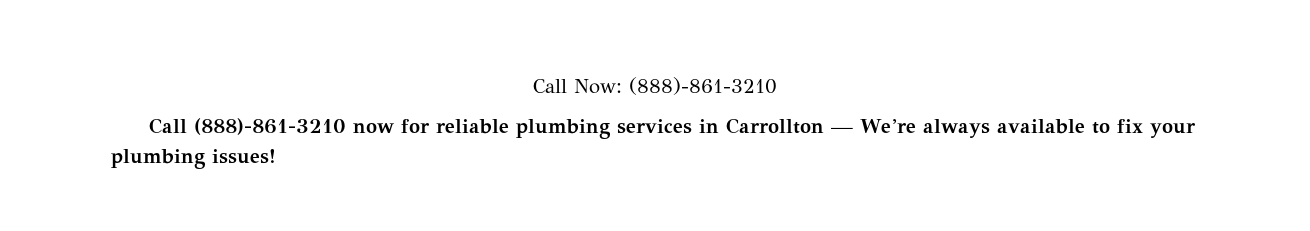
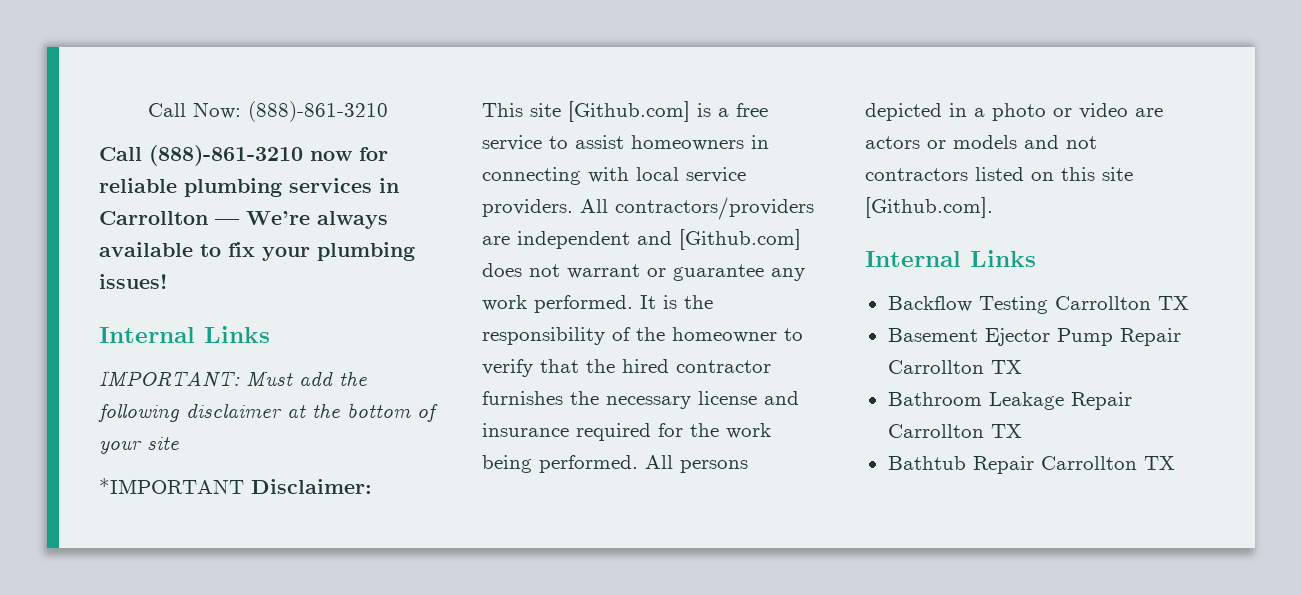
  Call (888)-861-3210 now for reliable plumbing services in Carrollton — We’re always available to fix your plumbing issues!
+ Internal Links
+ IMPORTANT: Must add the following disclaimer at the bottom of your site
+ *IMPORTANT Disclaimer:
+ This site [Github.com] is a free service to assist homeowners in connecting with local service providers. All contractors/providers are independent and [Github.com] does not warrant or guarantee any work performed. It is the responsibility of the homeowner to verify that the hired contractor furnishes the necessary license and insurance required for the work being performed. All persons depicted in a photo or video are actors or models and not contractors listed on this site [Github.com].
+ Internal Links
+ Backflow Testing Carrollton TX
+ Basement Ejector Pump Repair Carrollton TX
+ Bathroom Leakage Repair Carrollton TX
+ Bathtub Repair Carrollton TX

